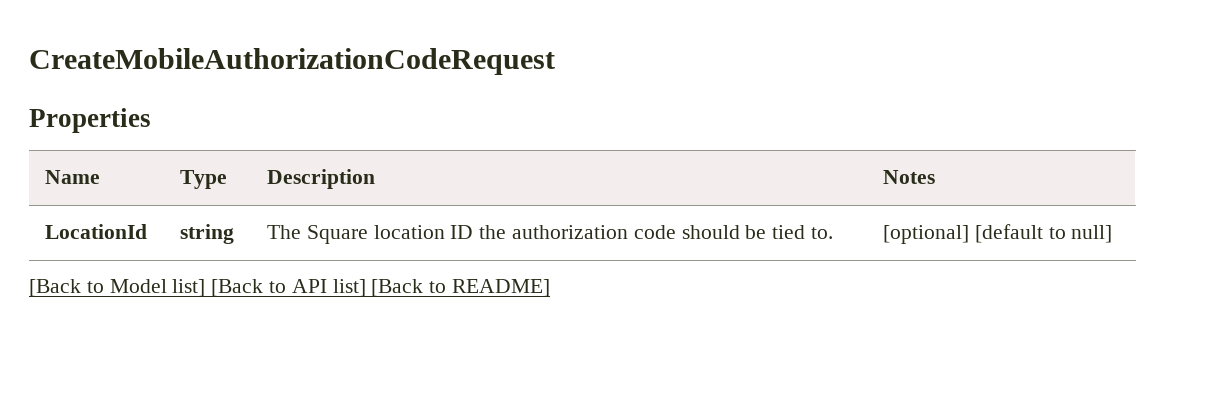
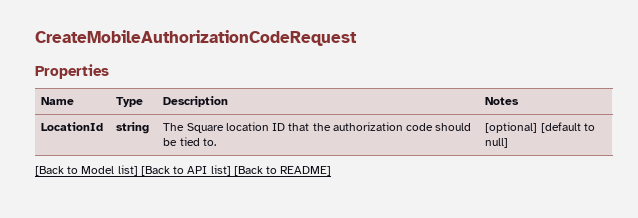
- LocationId | string | The Square location ID the authorization code should be tied to. | [optional] [default to null]
+ LocationId | string | The Square location ID that the authorization code should be tied to. | [optional] [default to null]

